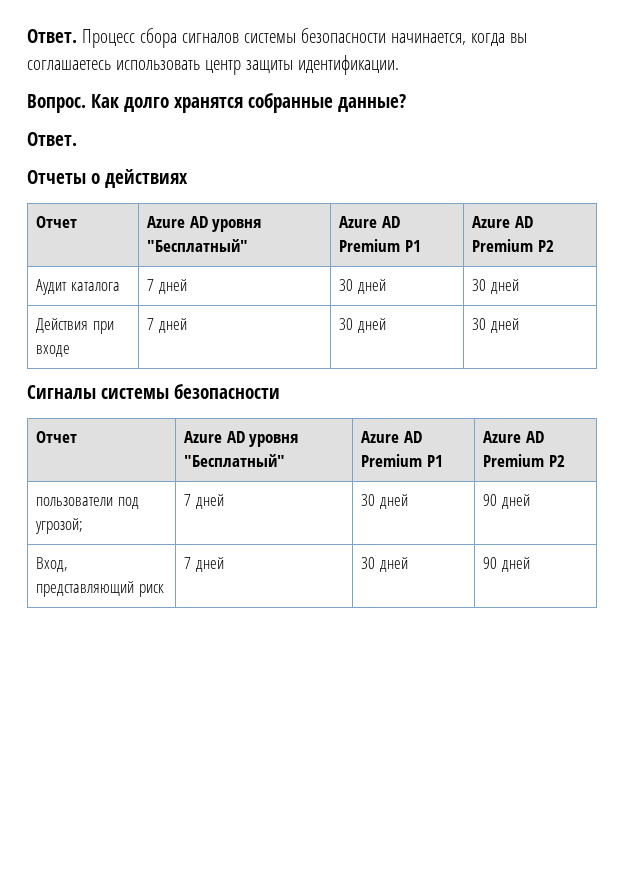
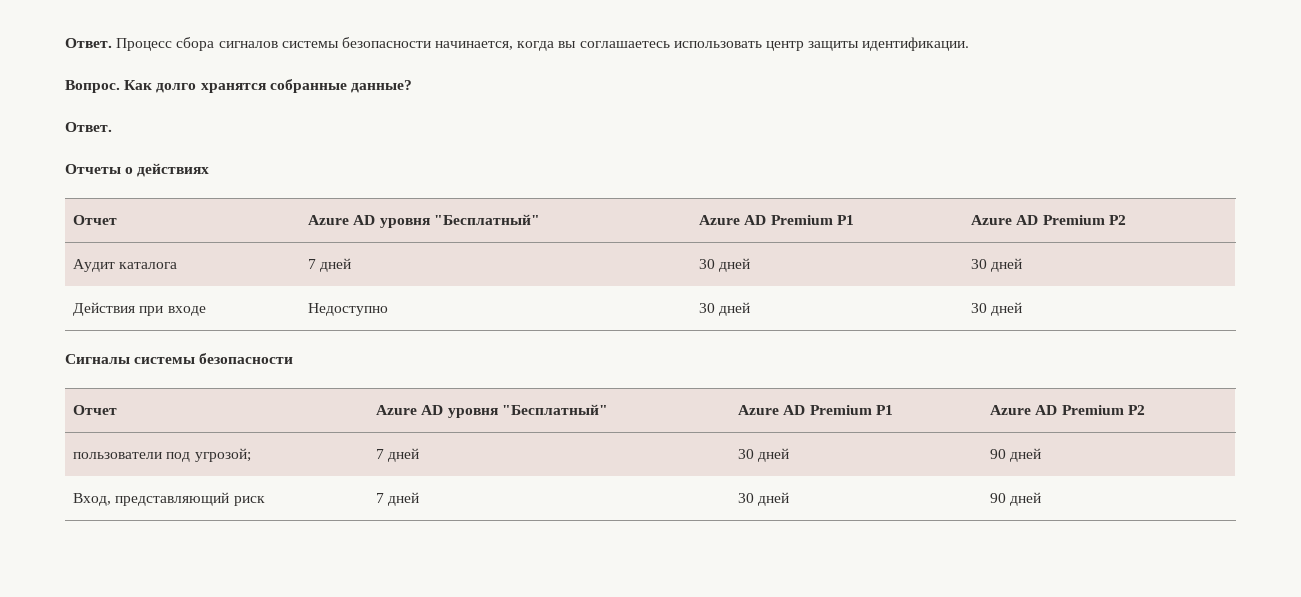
- Действия при входе | 7 дней | 30 дней | 30 дней
+ Действия при входе | Недоступно | 30 дней | 30 дней

